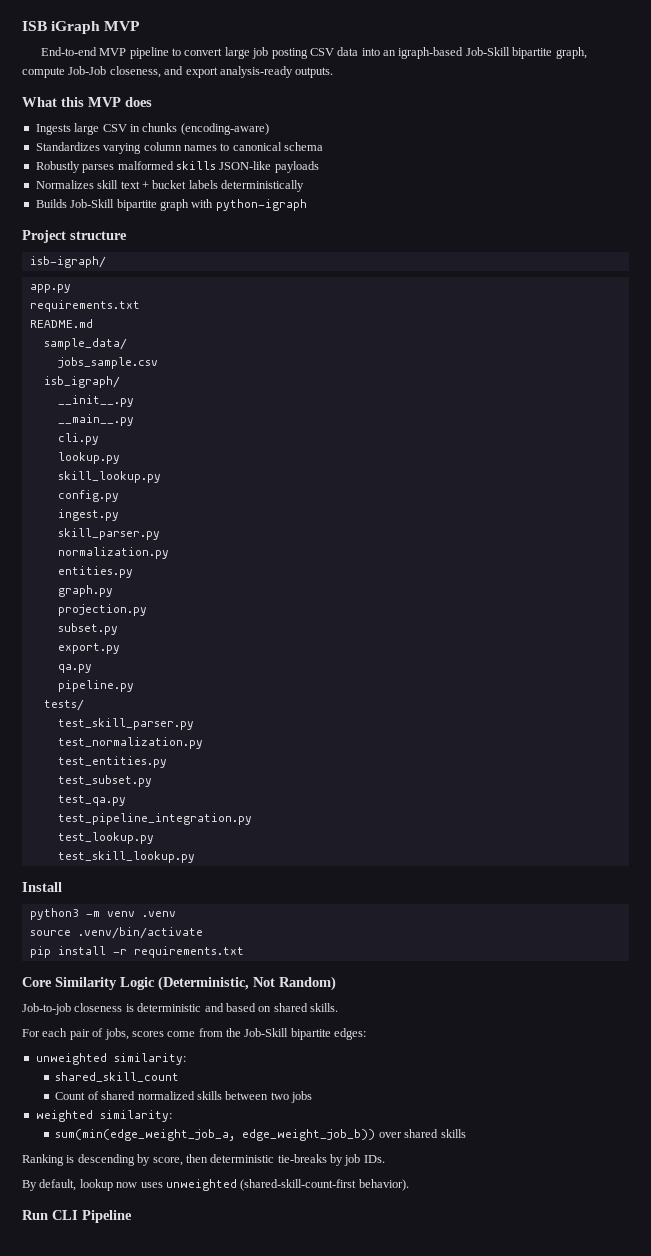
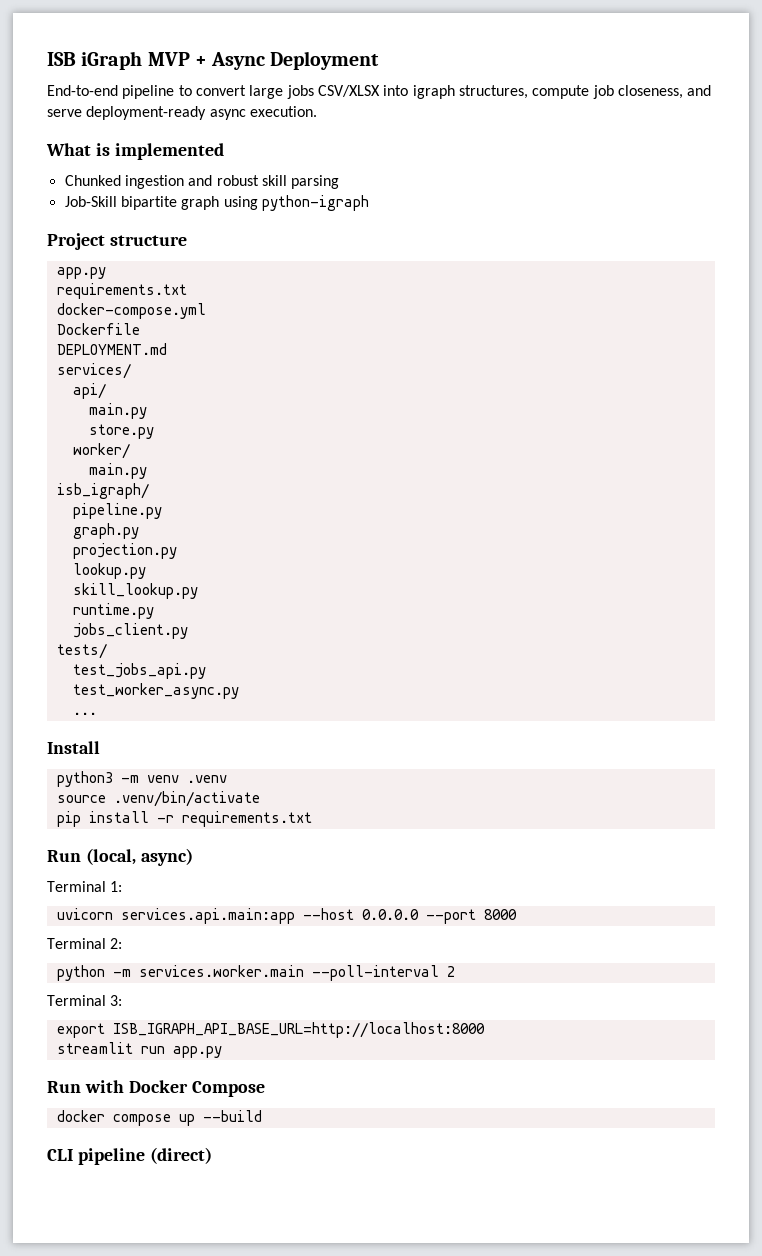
- ISB iGraph MVP
+ ISB iGraph MVP + Async Deployment
- End-to-end MVP pipeline to convert large job posting CSV data into an igraph-based Job-Skill bipartite graph, compute Job-Job closeness, and export analysis-ready outputs.
- What this MVP does
- Ingests large CSV in chunks (encoding-aware)
- Standardizes varying column names to canonical schema
- Robustly parses malformed skills JSON-like payloads
- Normalizes skill text + bucket labels deterministically
- Builds Job-Skill bipartite graph with python-igraph
+ End-to-end pipeline to convert large jobs CSV/XLSX into igraph structures, compute job closeness, and serve deployment-ready async execution.
+ What is implemented
+ Chunked ingestion and robust skill parsing
+ Job-Skill bipartite graph using python-igraph
- isb-igraph/
- README.md
- sample_data/
- jobs_sample.csv
+ docker-compose.yml
+ Dockerfile
+ DEPLOYMENT.md
+ services/
+ api/
+ main.py
+ store.py
+ worker/
+ main.py
  isb_igraph/
- __init__.py
- __main__.py
- cli.py
+ pipeline.py
+ graph.py
+ projection.py
  lookup.py
  skill_lookup.py
- config.py
- ingest.py
- skill_parser.py
- normalization.py
- entities.py
- graph.py
- projection.py
- subset.py
- export.py
- qa.py
- pipeline.py
+ runtime.py
+ jobs_client.py
  tests/
- test_skill_parser.py
- test_normalization.py
- test_entities.py
- test_subset.py
- test_qa.py
- test_pipeline_integration.py
- test_lookup.py
- test_skill_lookup.py
+ test_jobs_api.py
+ test_worker_async.py
+ ...
- Core Similarity Logic (Deterministic, Not Random)
- Job-to-job closeness is deterministic and based on shared skills.
- For each pair of jobs, scores come from the Job-Skill bipartite edges:
- unweighted similarity:
- shared_skill_count
- Count of shared normalized skills between two jobs
- weighted similarity:
- sum(min(edge_weight_job_a, edge_weight_job_b)) over shared skills
- Ranking is descending by score, then deterministic tie-breaks by job IDs.
- By default, lookup now uses unweighted (shared-skill-count-first behavior).
- Run CLI Pipeline
+ Run (local, async)
+ Terminal 1:
+ uvicorn services.api.main:app --host 0.0.0.0 --port 8000
+ Terminal 2:
+ python -m services.worker.main --poll-interval 2
+ Terminal 3:
+ export ISB_IGRAPH_API_BASE_URL=http://localhost:8000
+ streamlit run app.py
+ Run with Docker Compose
+ docker compose up --build
+ CLI pipeline (direct)

